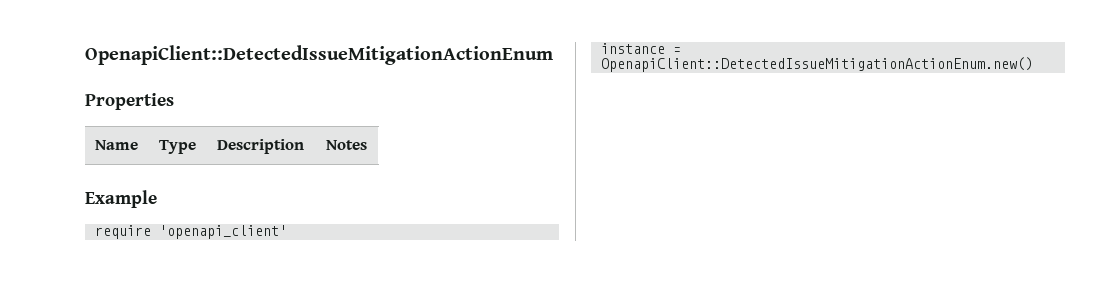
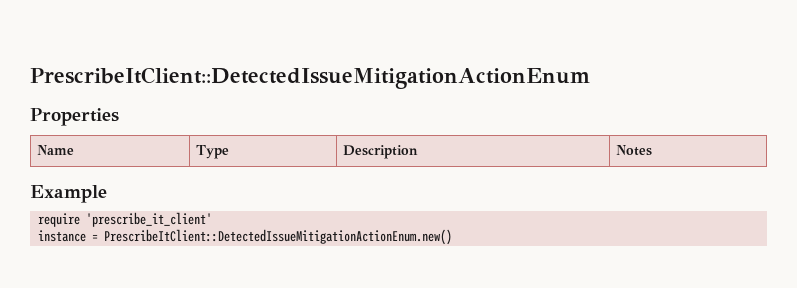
- OpenapiClient::DetectedIssueMitigationActionEnum
+ PrescribeItClient::DetectedIssueMitigationActionEnum
- require 'openapi_client'
+ require 'prescribe_it_client'
- instance = OpenapiClient::DetectedIssueMitigationActionEnum.new()
+ instance = PrescribeItClient::DetectedIssueMitigationActionEnum.new()

